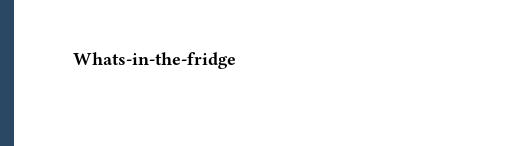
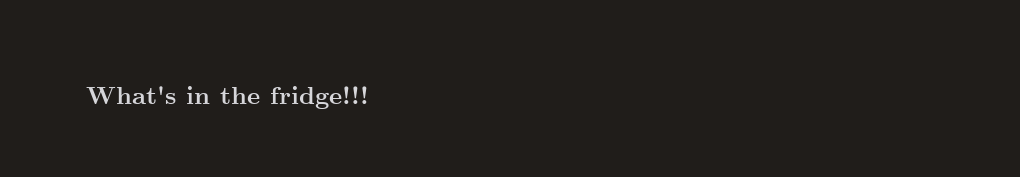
- Whats-in-the-fridge
+ What's in the fridge!!!

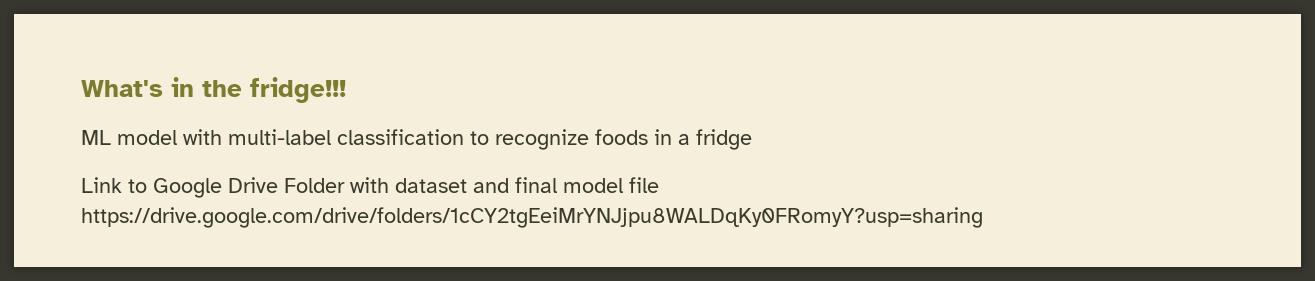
+ ML model with multi-label classification to recognize foods in a fridge
+ Link to Google Drive Folder with dataset and final model file https://drive.google.com/drive/folders/1cCY2tgEeiMrYNJjpu8WALDqKy0FRomyY?usp=sharing

